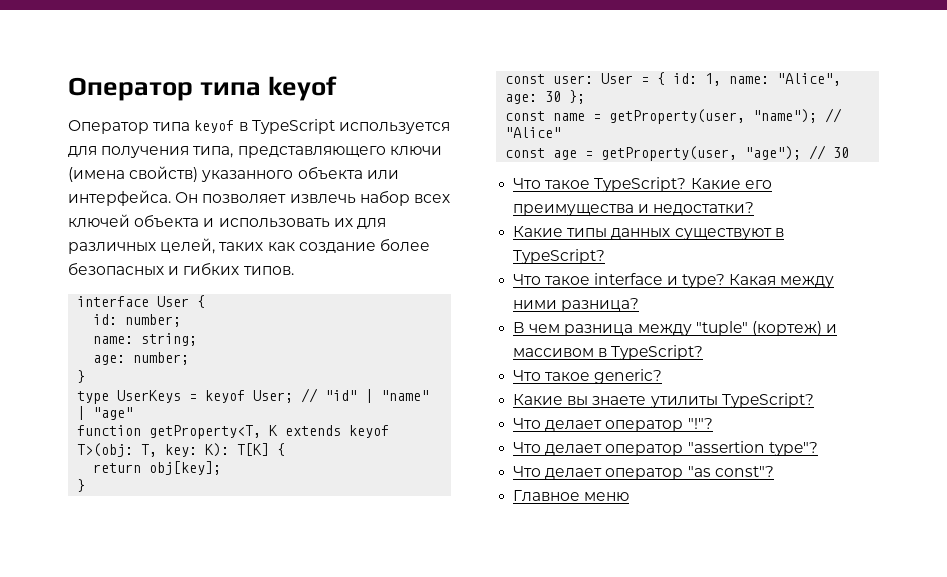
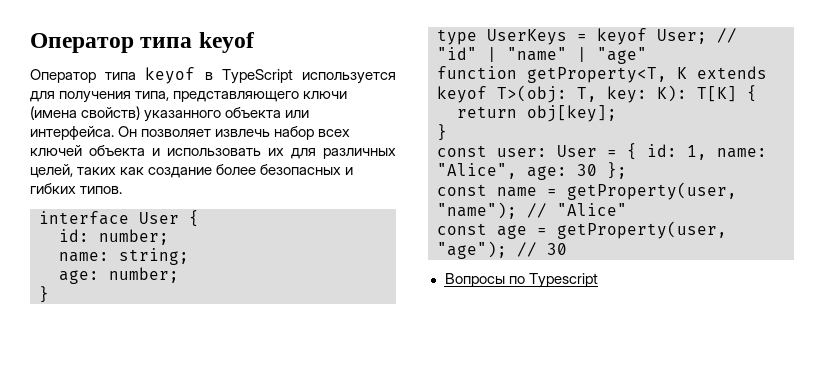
- Что такое TypeScript? Какие его преимущества и недостатки?
- Какие типы данных существуют в TypeScript?
- Что такое interface и type? Какая между ними разница?
- В чем разница между "tuple" (кортеж) и массивом в TypeScript?
- Что такое generic?
- Какие вы знаете утилиты TypeScript?
- Что делает оператор "!"?
- Что делает оператор "assertion type"?
- Что делает оператор "as const"?
- Главное меню
+ Вопросы по Typescript

